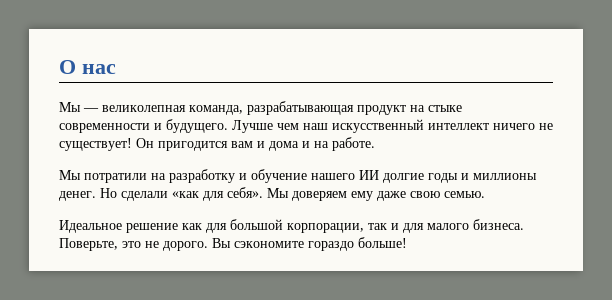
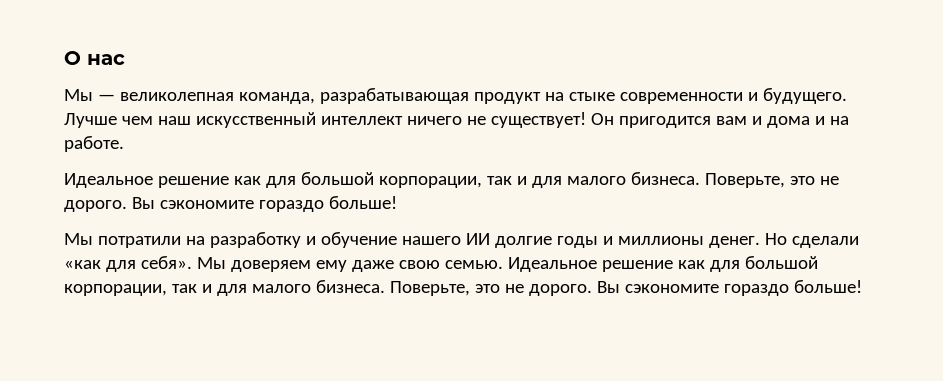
  Он пригодится вам и дома и на работе.
+ Идеальное решение как для большой корпорации, так и для малого бизнеса. Поверьте, это не дорого. Вы сэкономите гораздо больше!
- Мы доверяем ему даже свою семью.
- Идеальное решение как для большой корпорации, так и для малого бизнеса.
+ Мы доверяем ему даже свою семью. Идеальное решение как для большой корпорации, так и для малого бизнеса.

